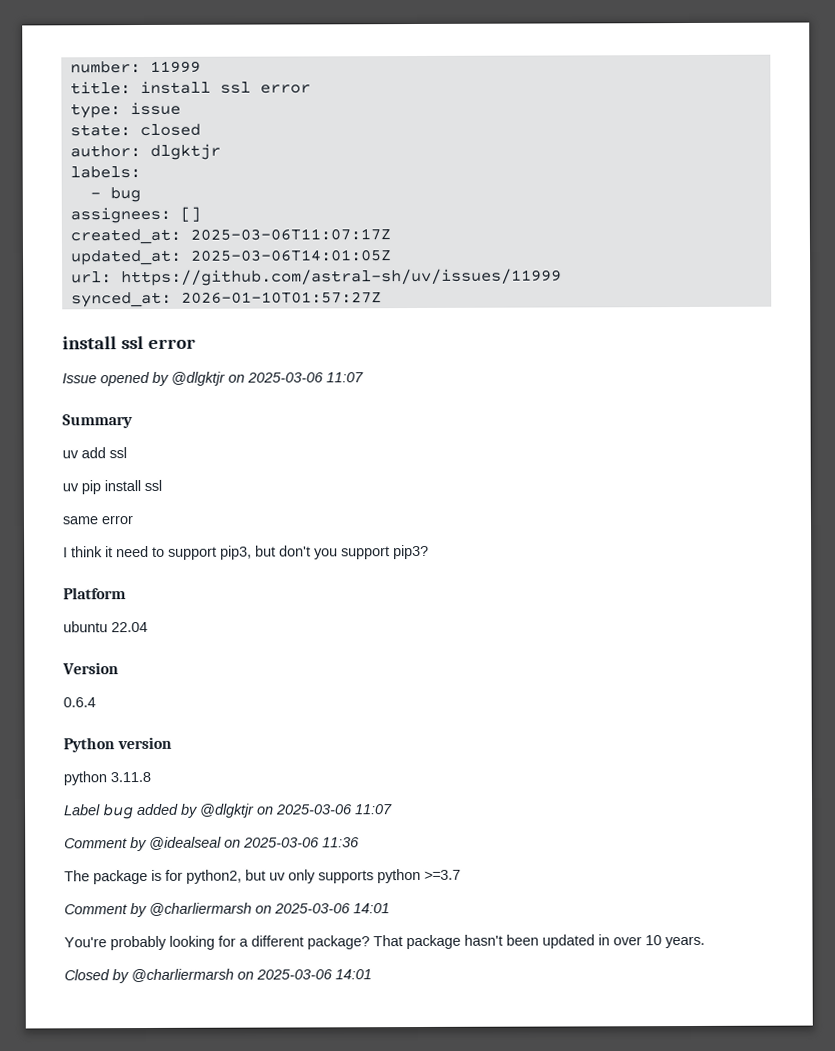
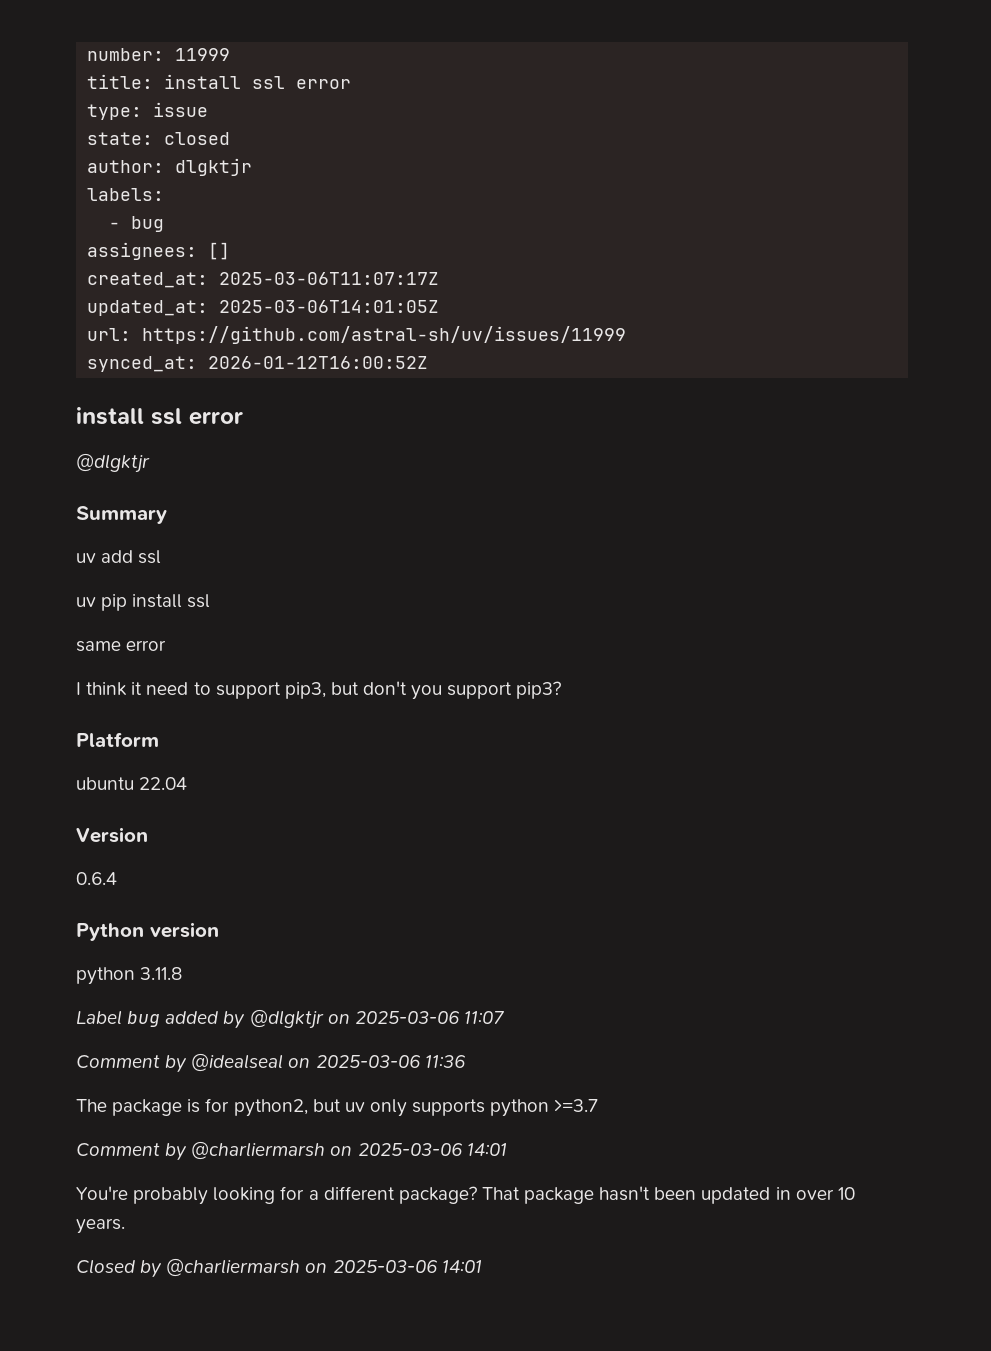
- synced_at: 2026-01-10T01:57:27Z
+ synced_at: 2026-01-12T16:00:52Z
  install ssl error
- Issue opened by @dlgktjr on 2025-03-06 11:07
+ @dlgktjr

